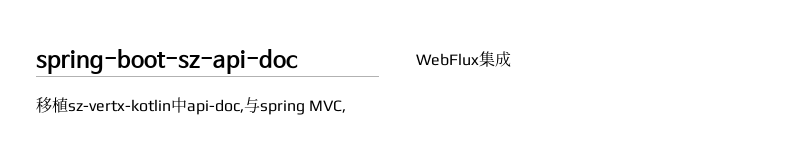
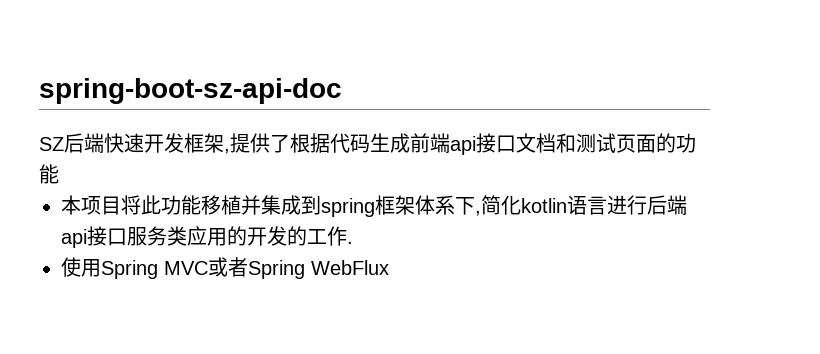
- 移植sz-vertx-kotlin中api-doc,与spring MVC, WebFlux集成
+ SZ后端快速开发框架,提供了根据代码生成前端api接口文档和测试页面的功能
+ 本项目将此功能移植并集成到spring框架体系下,简化kotlin语言进行后端api接口服务类应用的开发的工作.
+ 使用Spring MVC或者Spring WebFlux

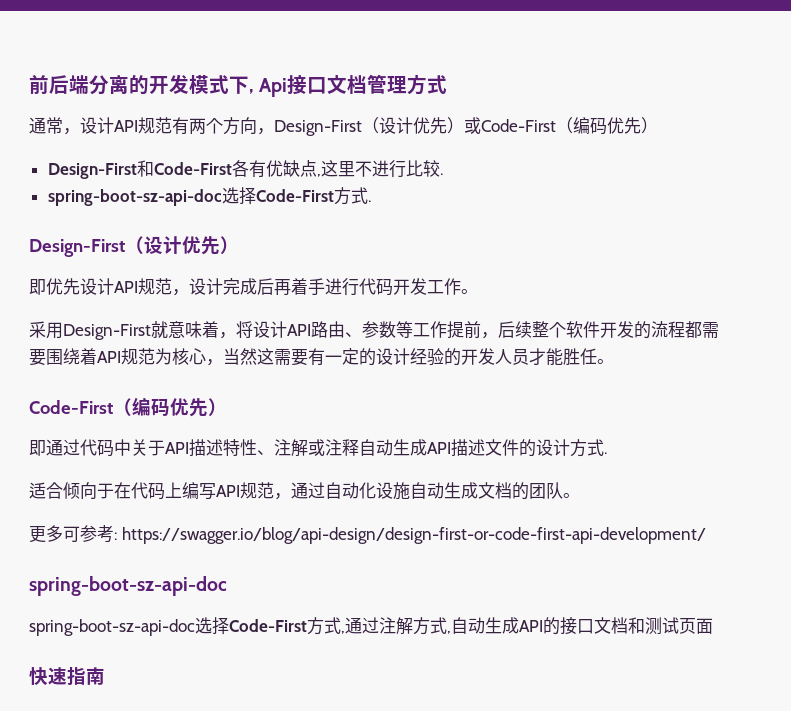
+ 前后端分离的开发模式下, Api接口文档管理方式
+ 通常，设计API规范有两个方向，Design-First（设计优先）或Code-First（编码优先）
+ Design-First和Code-First各有优缺点,这里不进行比较.
+ spring-boot-sz-api-doc选择Code-First方式.
+ Design-First（设计优先）
+ 即优先设计API规范，设计完成后再着手进行代码开发工作。
+ 采用Design-First就意味着，将设计API路由、参数等工作提前，后续整个软件开发的流程都需要围绕着API规范为核心，当然这需要有一定的设计经验的开发人员才能胜任。
+ Code-First（编码优先）
+ 即通过代码中关于API描述特性、注解或注释自动生成API描述文件的设计方式.
+ 适合倾向于在代码上编写API规范，通过自动化设施自动生成文档的团队。
+ 更多可参考: https://swagger.io/blog/api-design/design-first-or-code-first-api-development/
  spring-boot-sz-api-doc
- SZ后端快速开发框架,提供了根据代码生成前端api接口文档和测试页面的功能
- 本项目将此功能移植并集成到spring框架体系下,简化kotlin语言进行后端api接口服务类应用的开发的工作.
- 使用Spring MVC或者Spring WebFlux
+ spring-boot-sz-api-doc选择Code-First方式,通过注解方式,自动生成API的接口文档和测试页面
+ 快速指南

